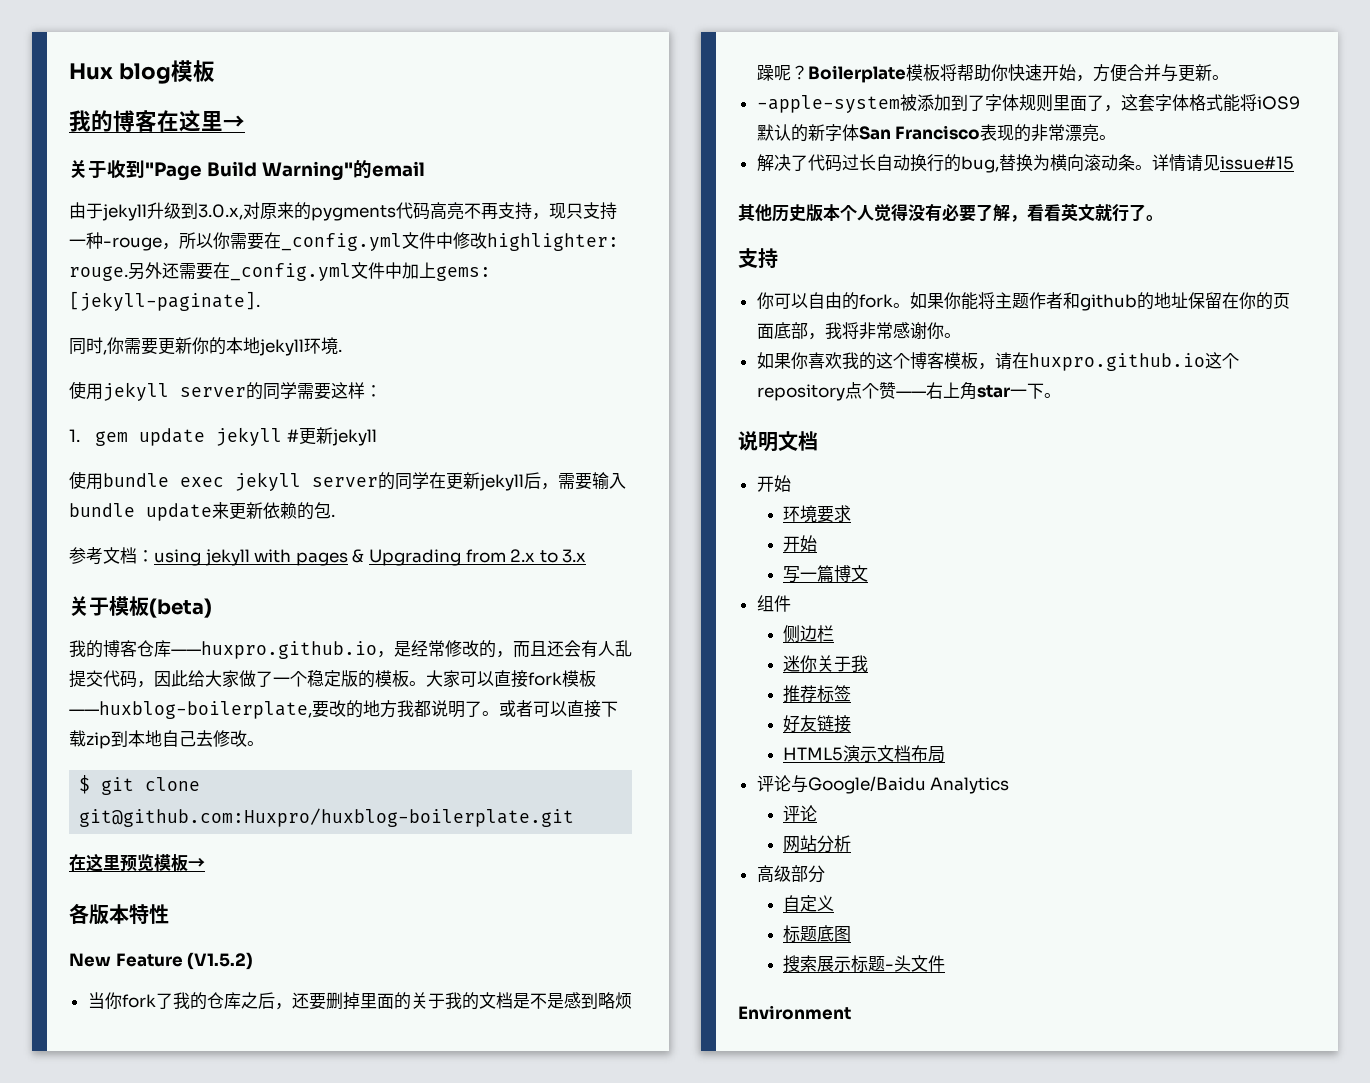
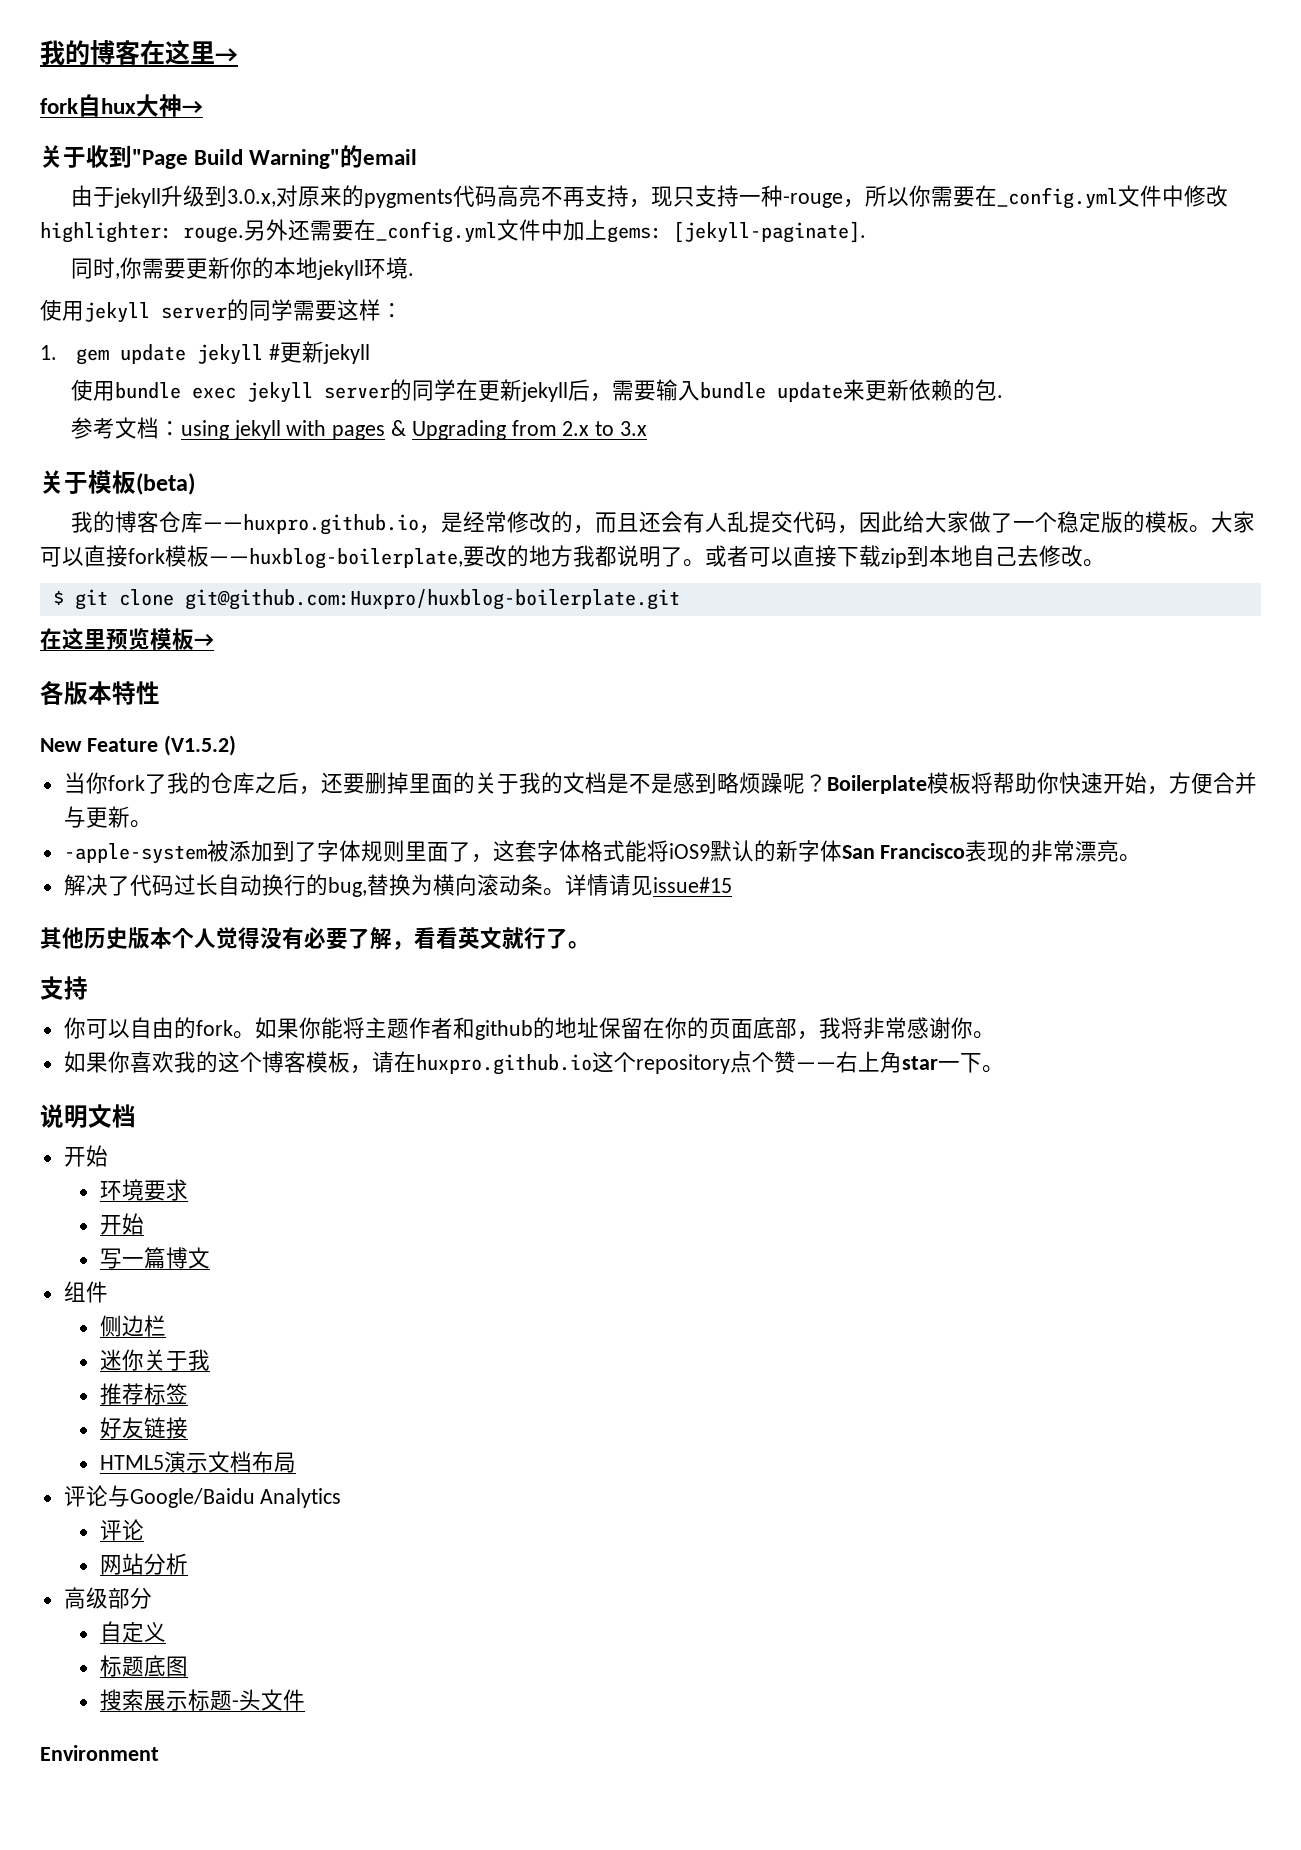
- Hux blog模板
+ fork自hux大神→

